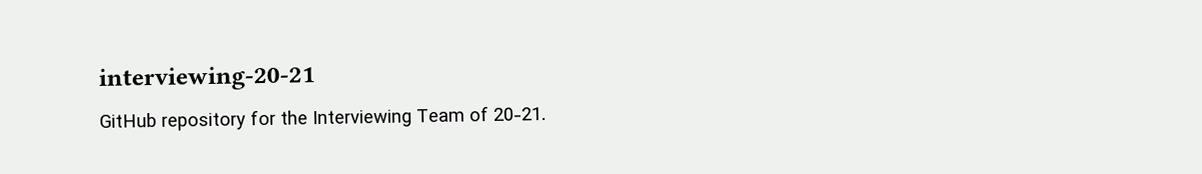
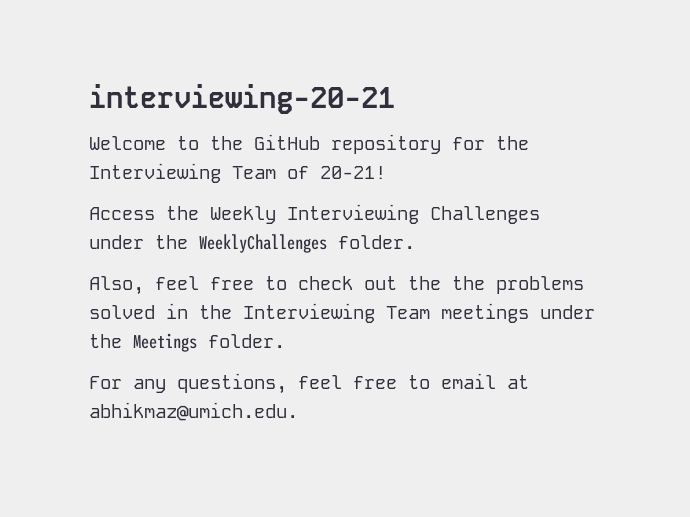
- GitHub repository for the Interviewing Team of 20-21.
+ Welcome to the GitHub repository for the Interviewing Team of 20-21!
+ Access the Weekly Interviewing Challenges under the WeeklyChallenges folder.
+ Also, feel free to check out the the problems solved in the Interviewing Team meetings under the Meetings folder.
+ For any questions, feel free to email at abhikmaz@umich.edu.

